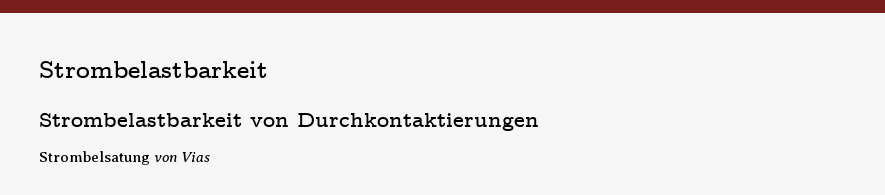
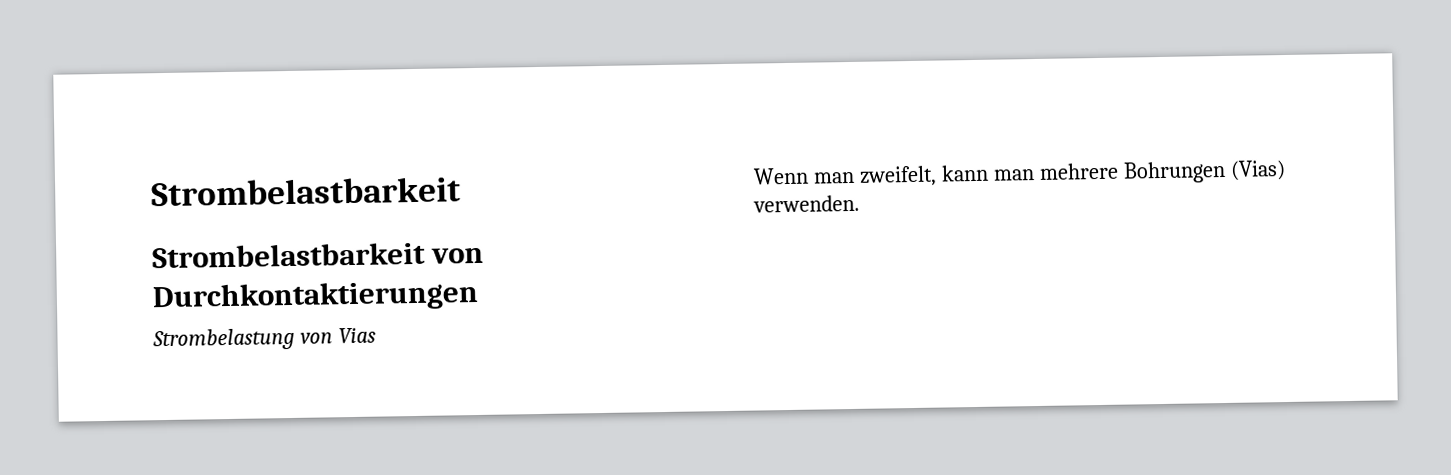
- Strombelsatung von Vias
+ Strombelastung von Vias
+ Wenn man zweifelt, kann man mehrere Bohrungen (Vias) verwenden.

